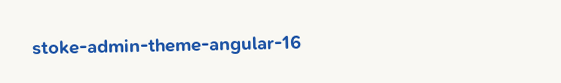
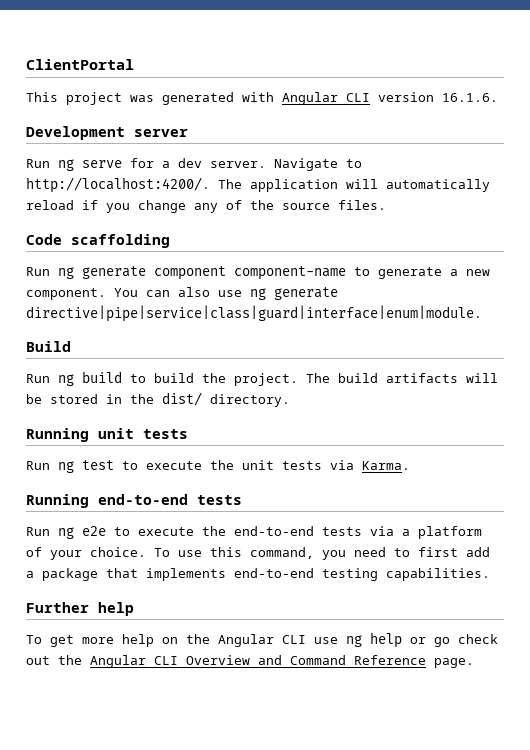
- stoke-admin-theme-angular-16
+ ClientPortal
+ This project was generated with Angular CLI version 16.1.6.
+ Development server
+ Run ng serve for a dev server. Navigate to http://localhost:4200/. The application will automatically reload if you change any of the source files.
+ Code scaffolding
+ Run ng generate component component-name to generate a new component. You can also use ng generate directive|pipe|service|class|guard|interface|enum|module.
+ Build
+ Run ng build to build the project. The build artifacts will be stored in the dist/ directory.
+ Running unit tests
+ Run ng test to execute the unit tests via Karma.
+ Running end-to-end tests
+ Run ng e2e to execute the end-to-end tests via a platform of your choice. To use this command, you need to first add a package that implements end-to-end testing capabilities.
+ Further help
+ To get more help on the Angular CLI use ng help or go check out the Angular CLI Overview and Command Reference page.

